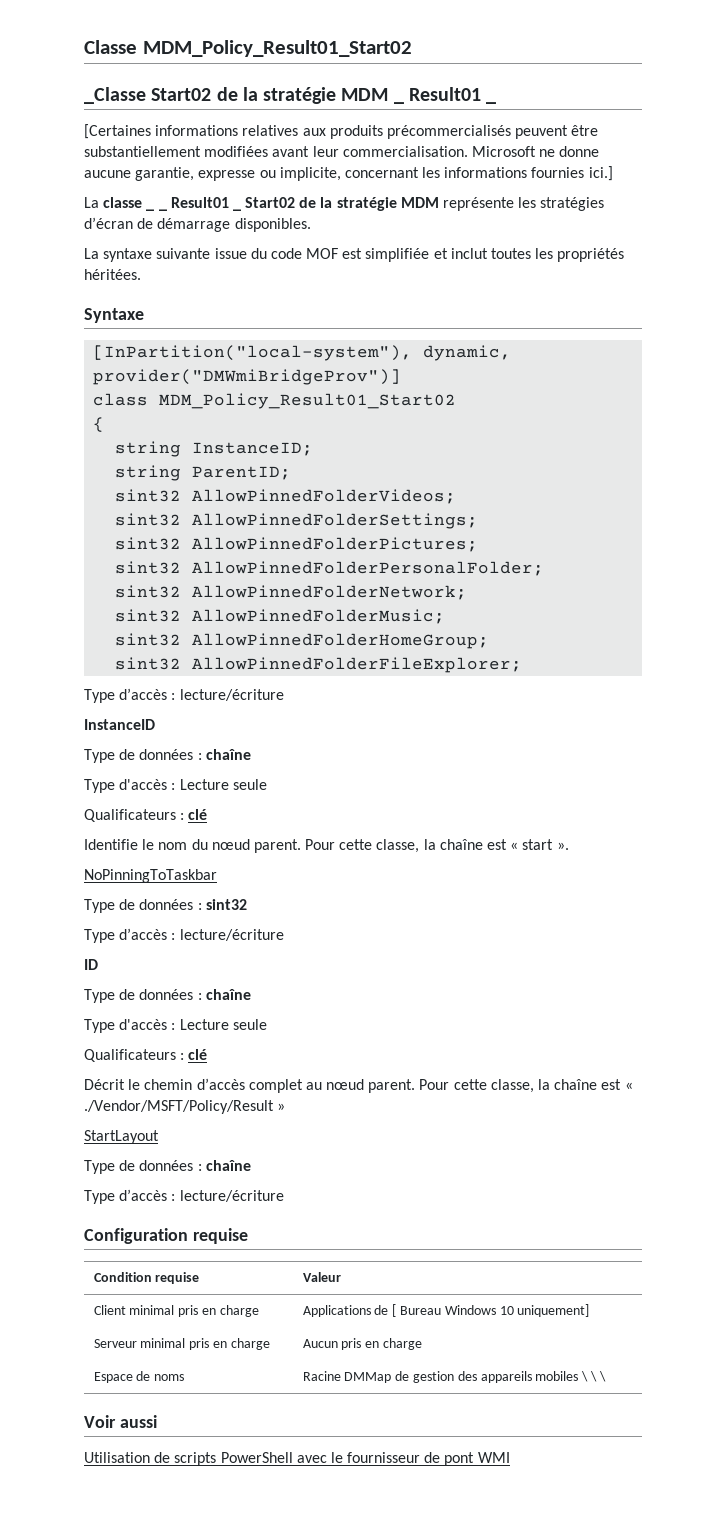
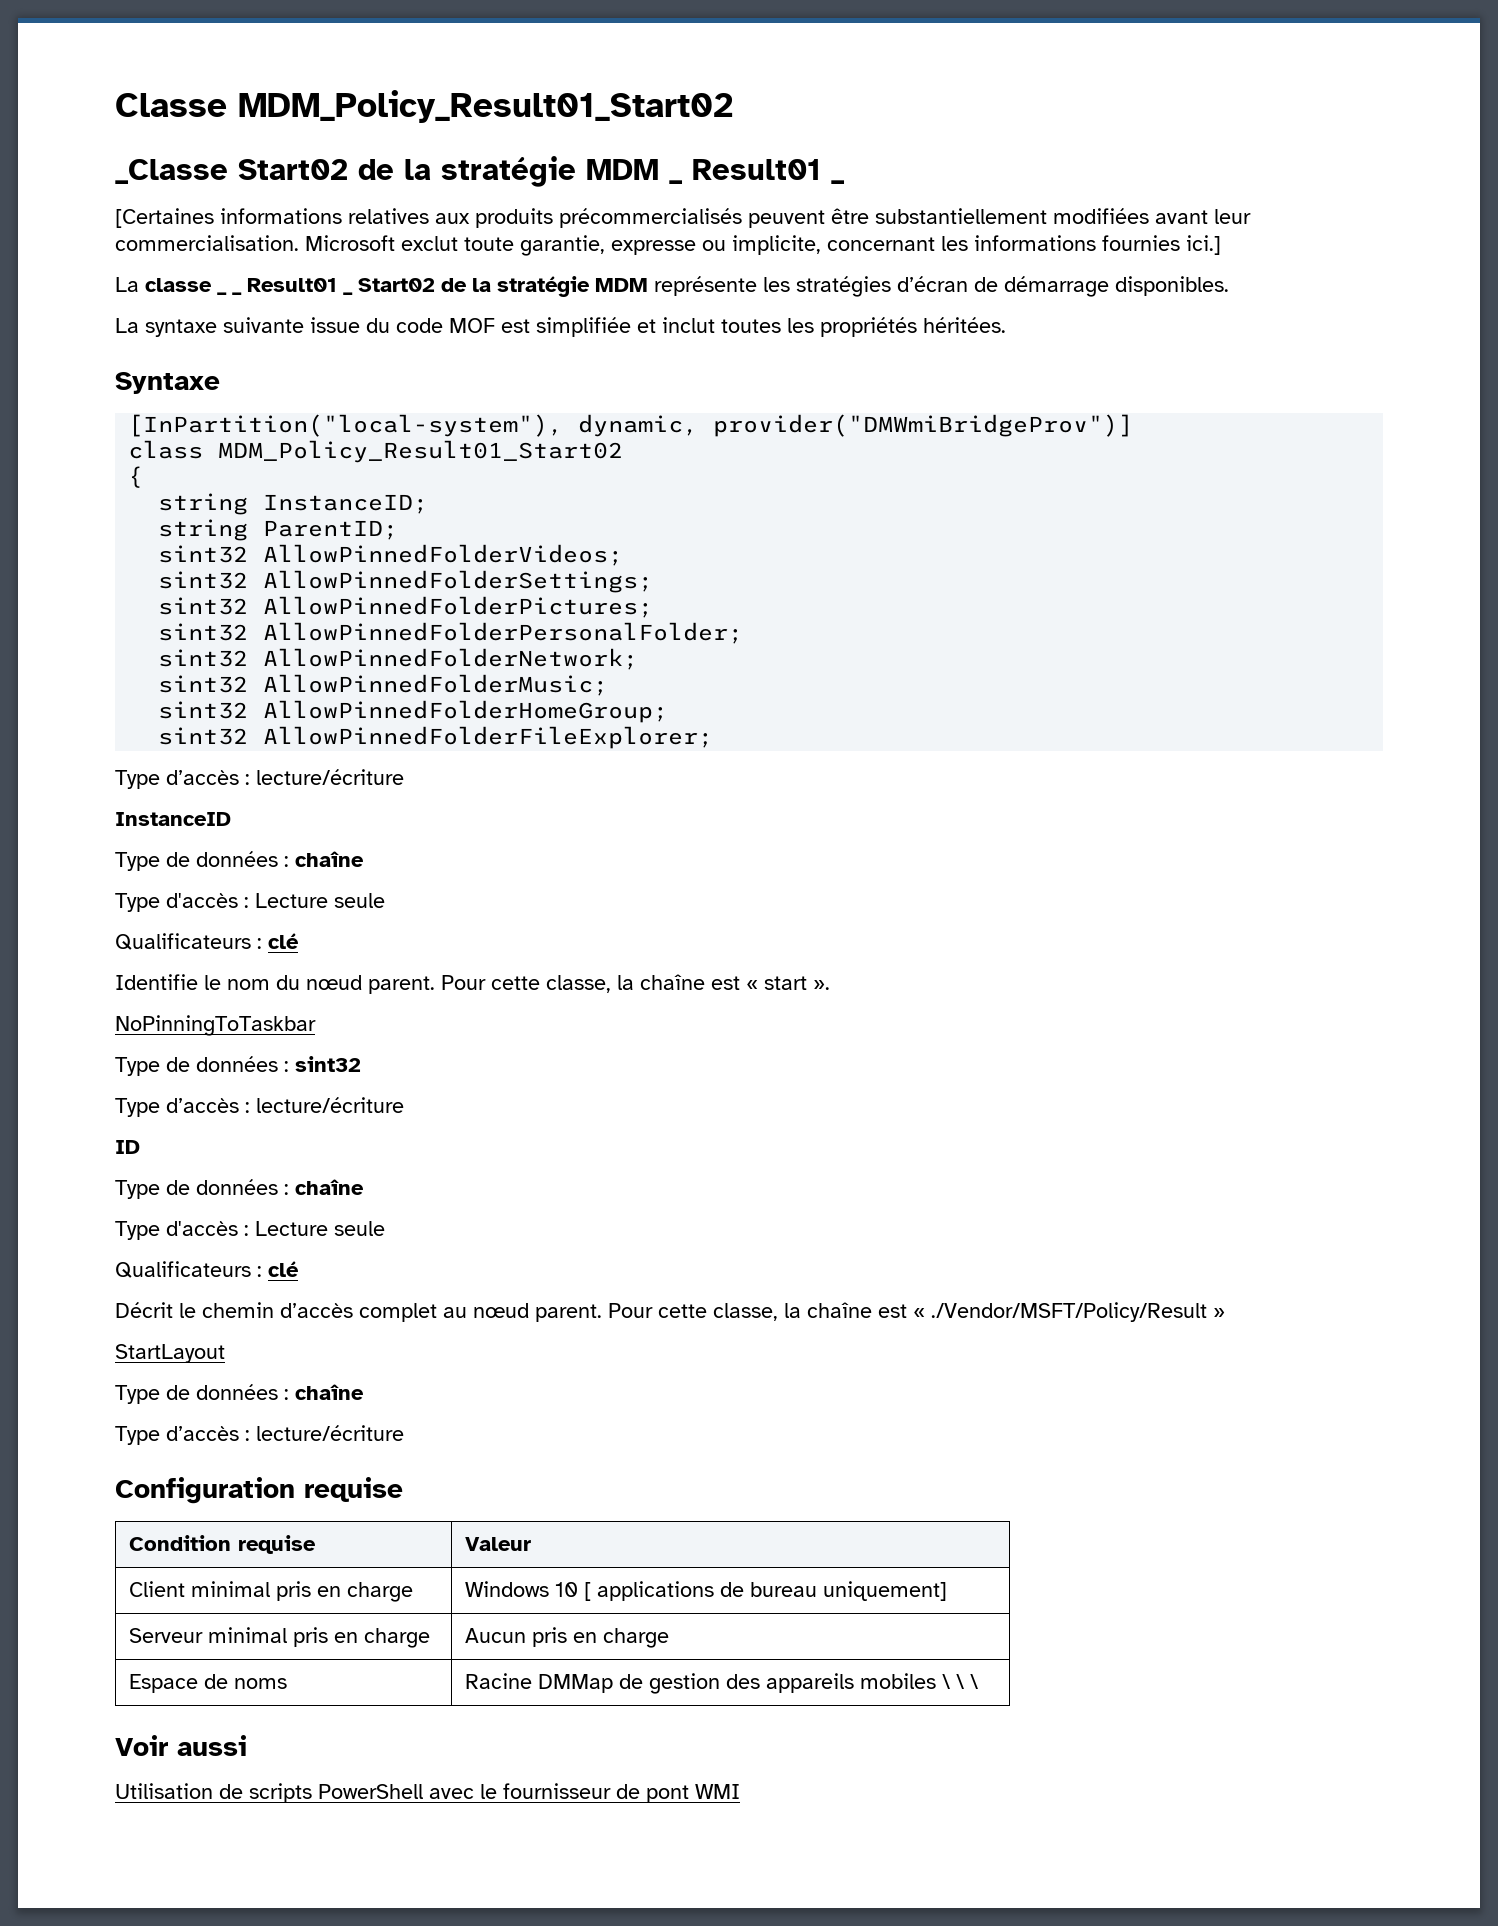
- Microsoft ne donne aucune garantie, expresse ou implicite, concernant les informations fournies ici.]
+ Microsoft exclut toute garantie, expresse ou implicite, concernant les informations fournies ici.]
- Client minimal pris en charge | Applications de [ Bureau Windows 10 uniquement]
+ Client minimal pris en charge | Windows 10 [ applications de bureau uniquement]

